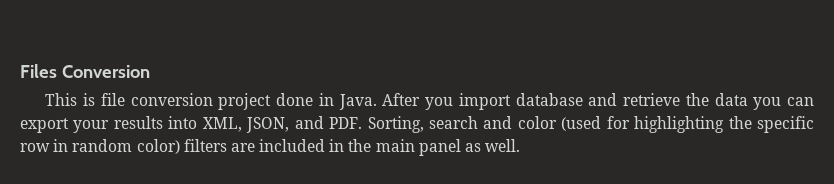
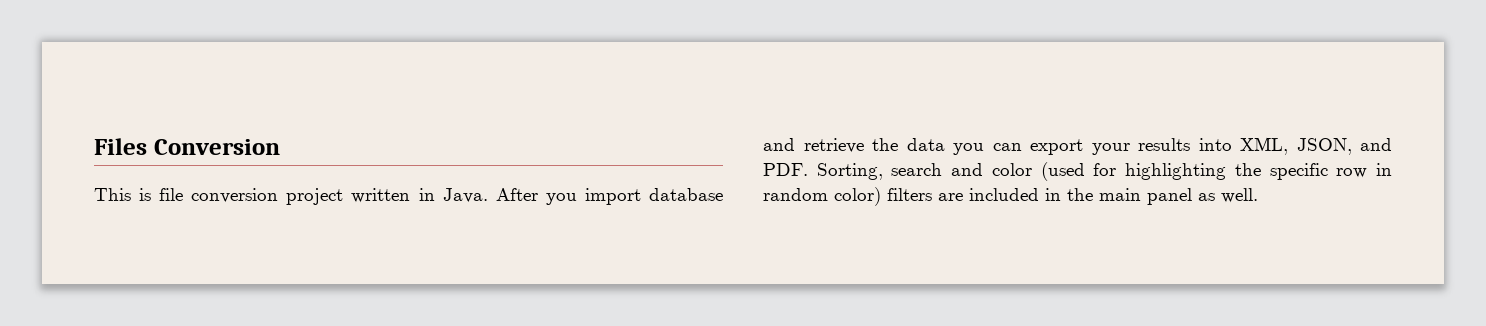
- This is file conversion project done in Java.
+ This is file conversion project written in Java.

